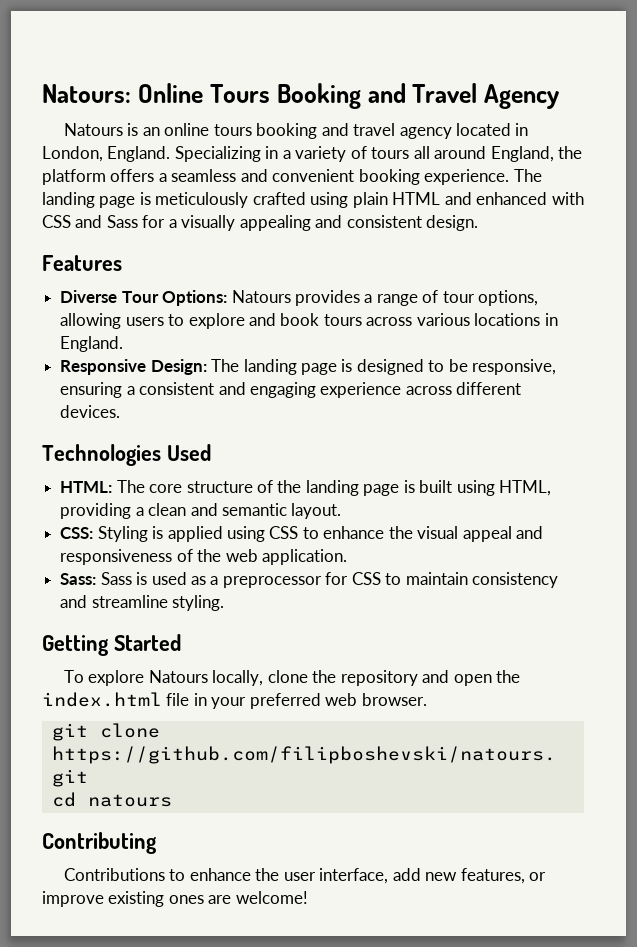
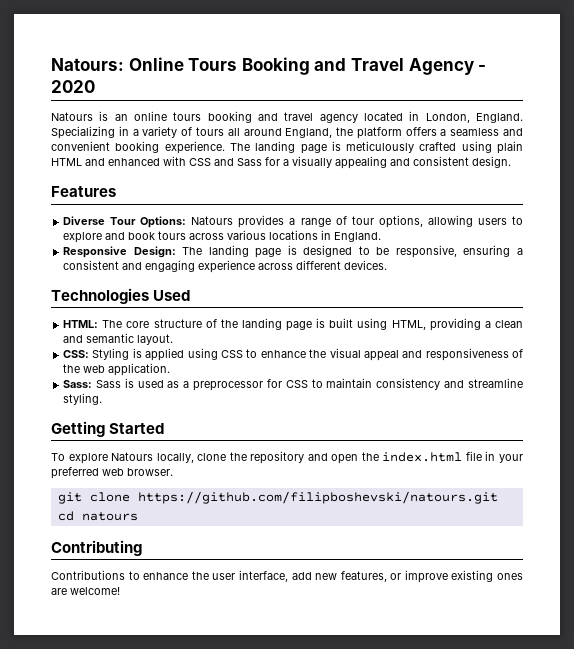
- Natours: Online Tours Booking and Travel Agency
+ Natours: Online Tours Booking and Travel Agency - 2020

